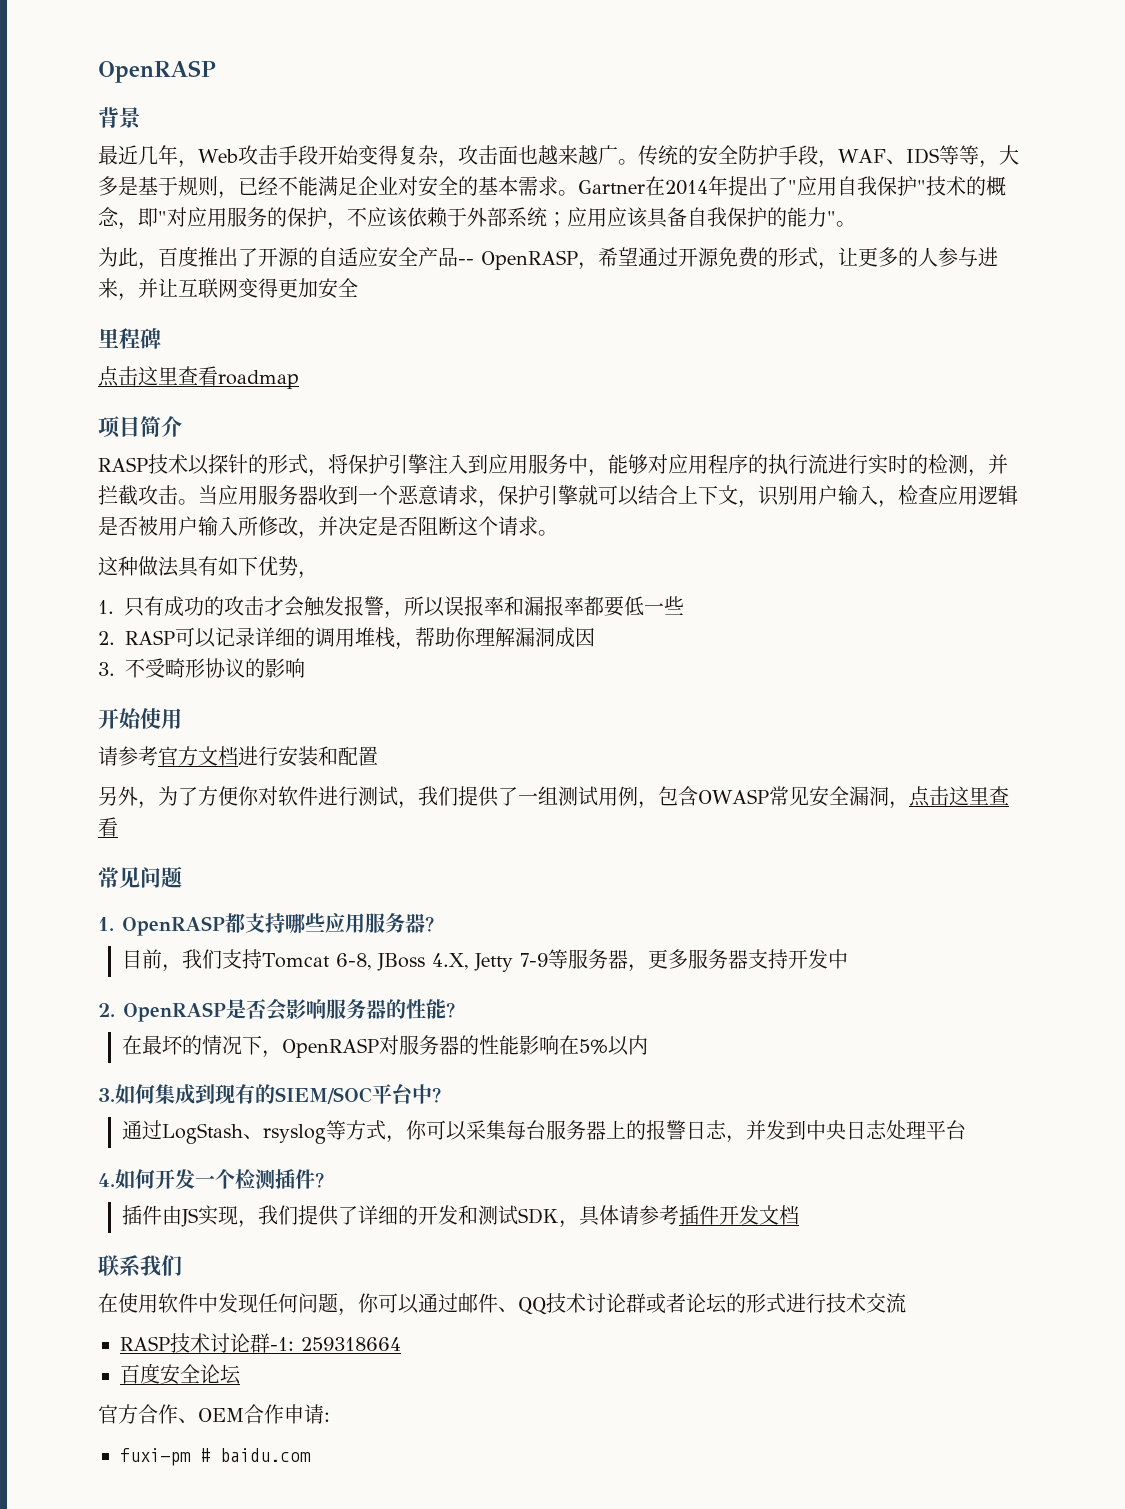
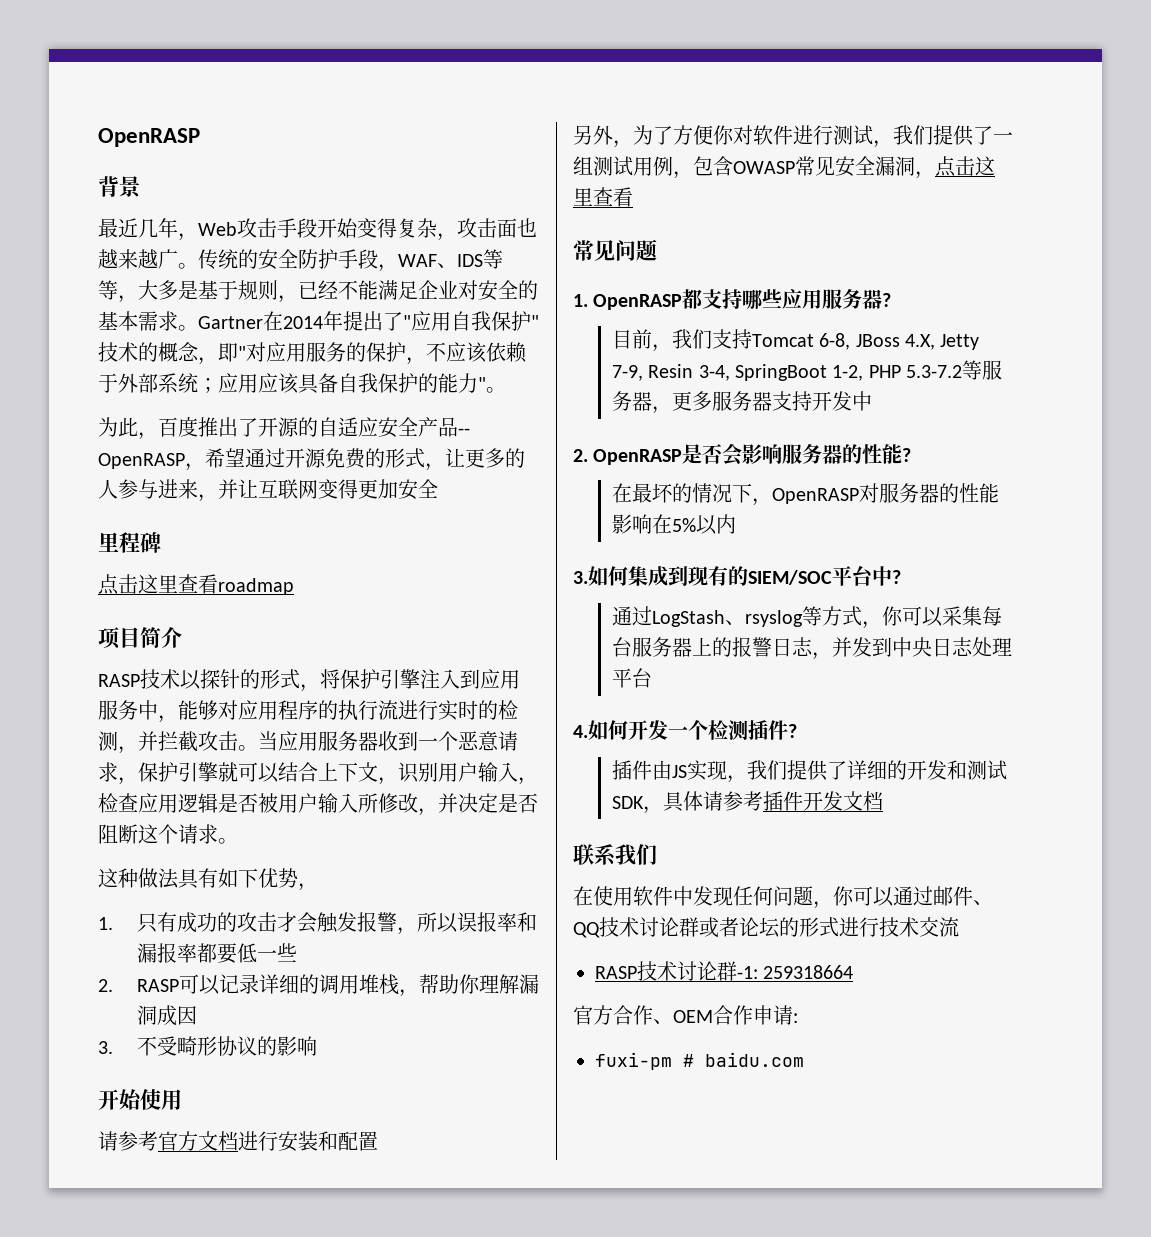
- 目前，我们支持Tomcat 6-8, JBoss 4.X, Jetty 7-9等服务器，更多服务器支持开发中
+ 目前，我们支持Tomcat 6-8, JBoss 4.X, Jetty 7-9, Resin 3-4, SpringBoot 1-2, PHP 5.3-7.2等服务器，更多服务器支持开发中
- 百度安全论坛

